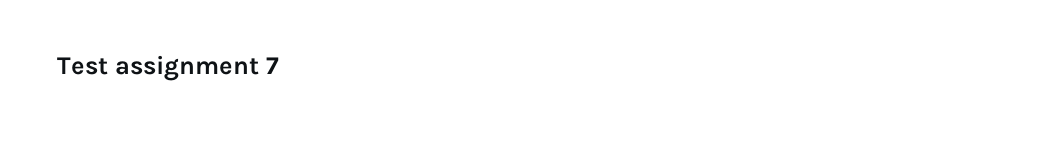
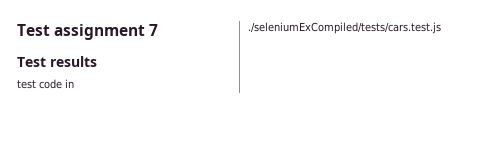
+ Test results
+ test code in ./seleniumExCompiled/tests/cars.test.js

